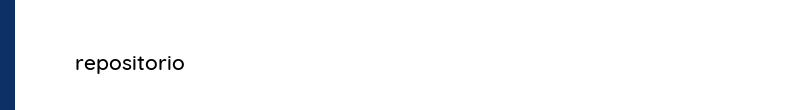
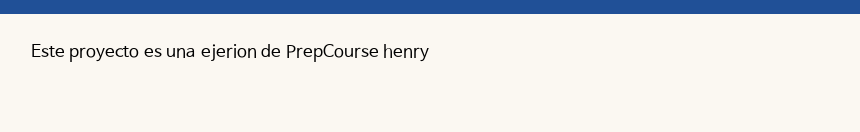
- repositorio
+ Este proyecto es una ejerion de PrepCourse henry

